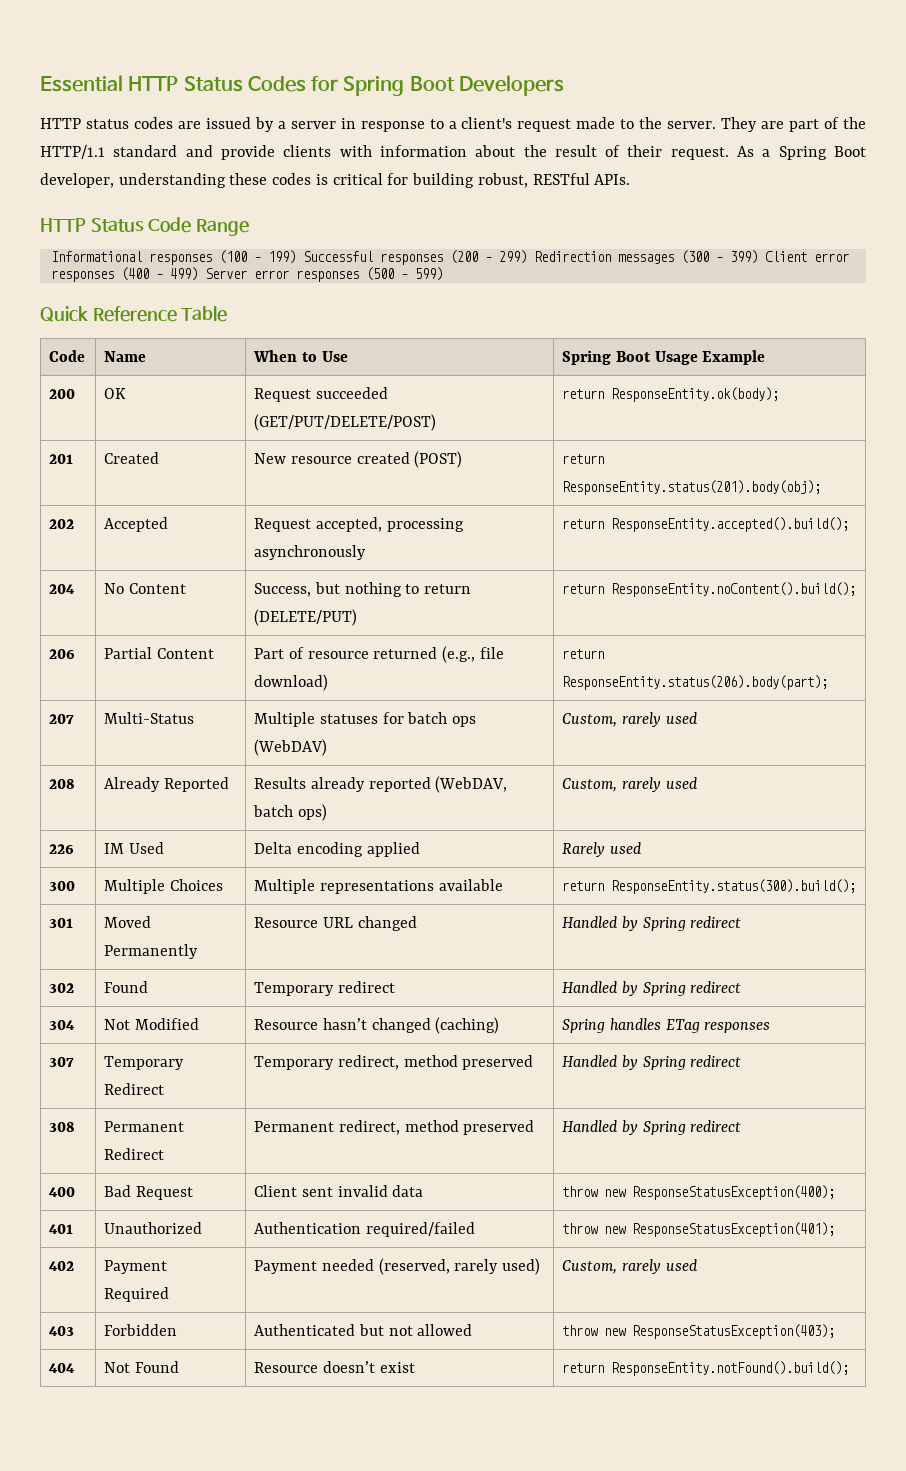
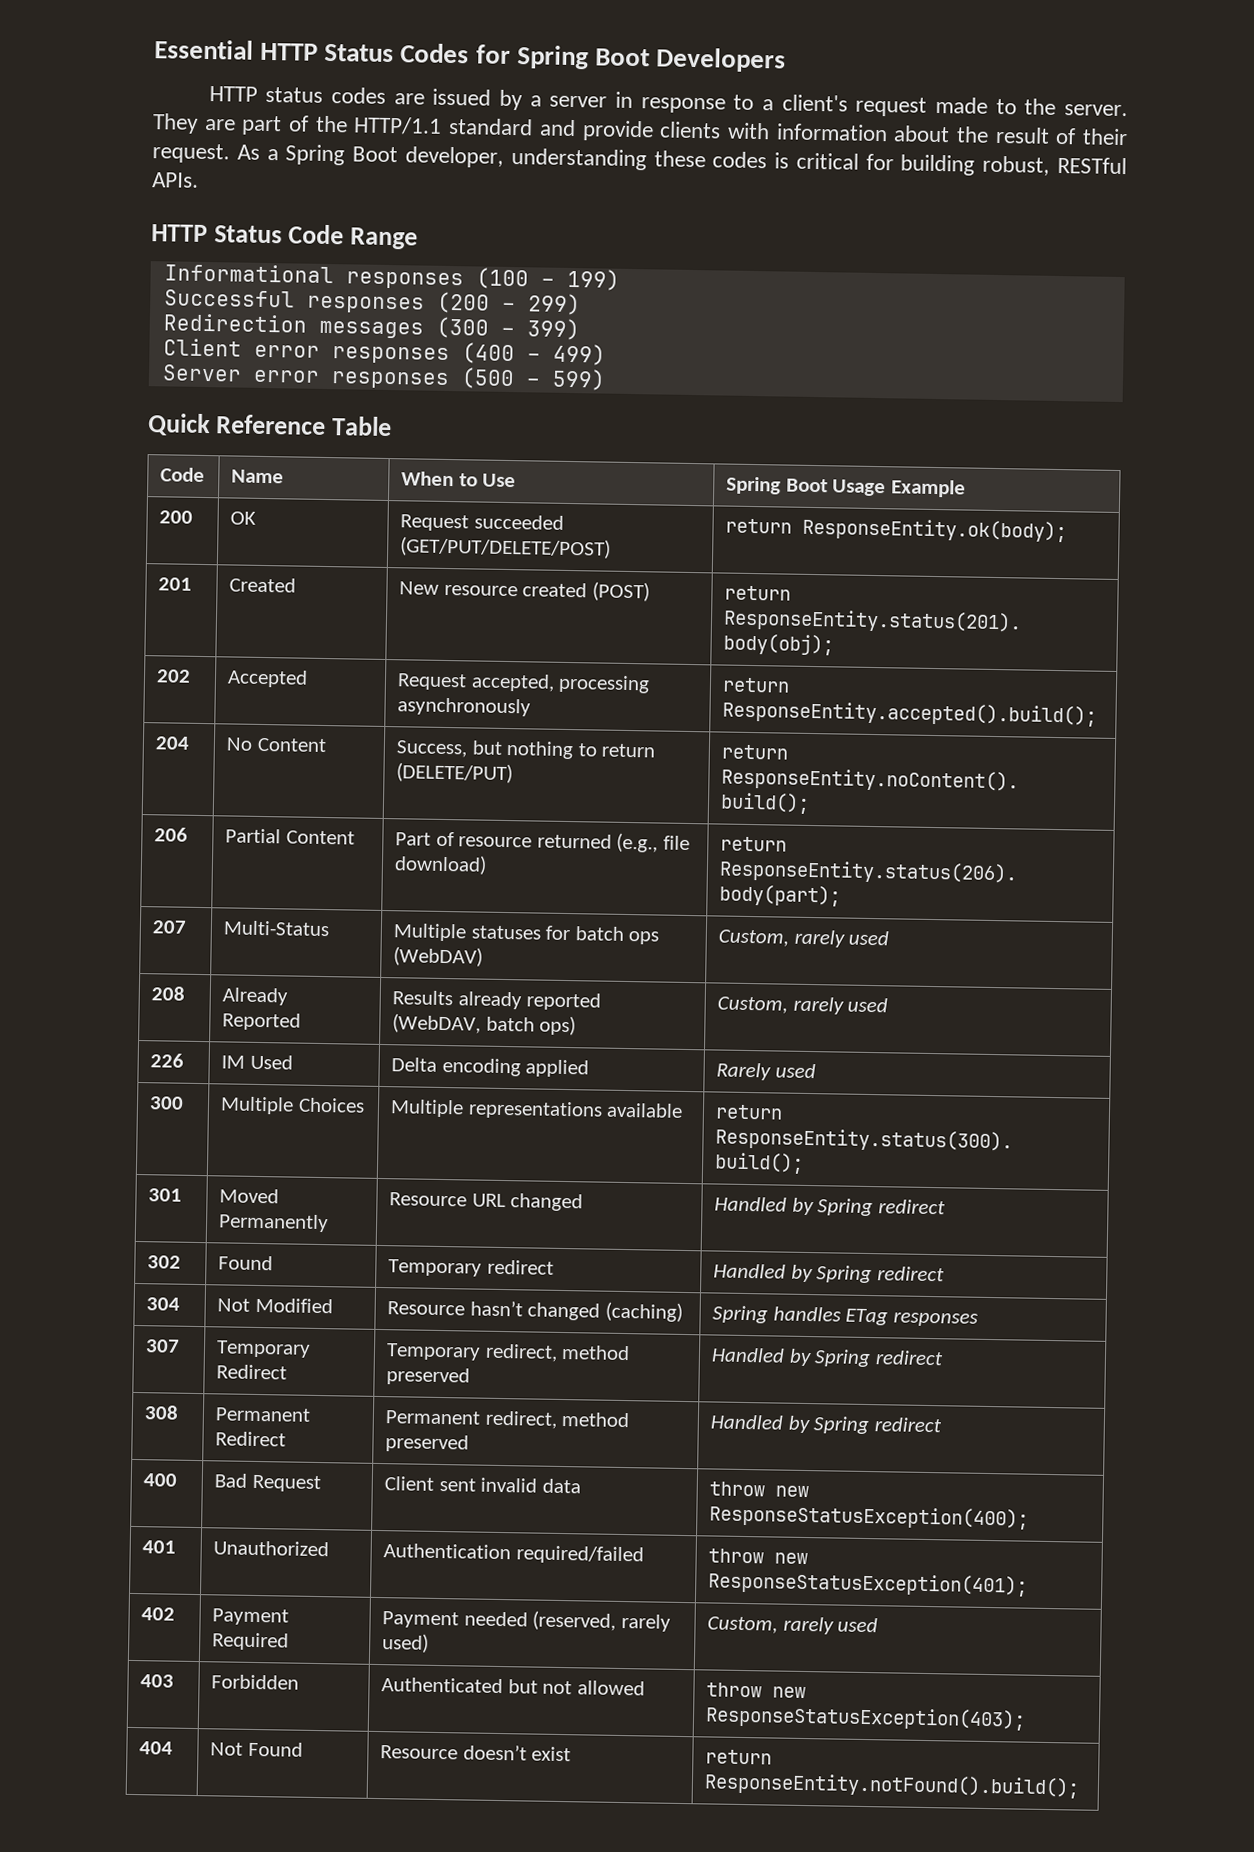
- Informational responses (100 – 199) Successful responses (200 – 299) Redirection messages (300 – 399) Client error responses (400 – 499) Server error responses (500 – 599)
+ Informational responses (100 – 199)
+ Successful responses (200 – 299)
+ Redirection messages (300 – 399)
+ Client error responses (400 – 499)
+ Server error responses (500 – 599)

